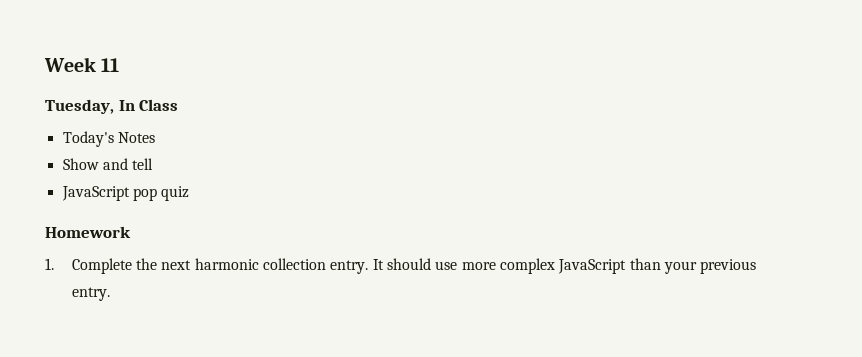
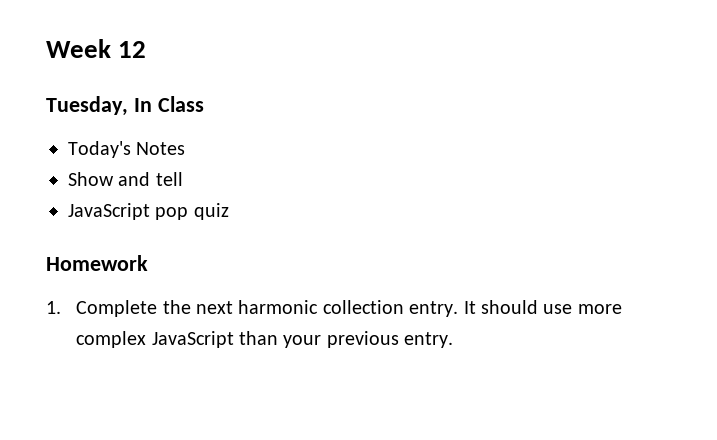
- Week 11
+ Week 12

